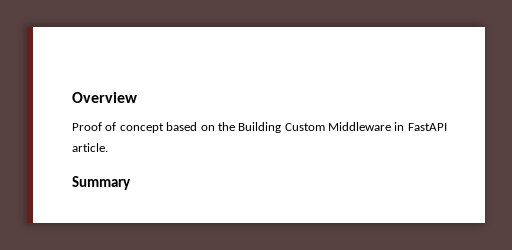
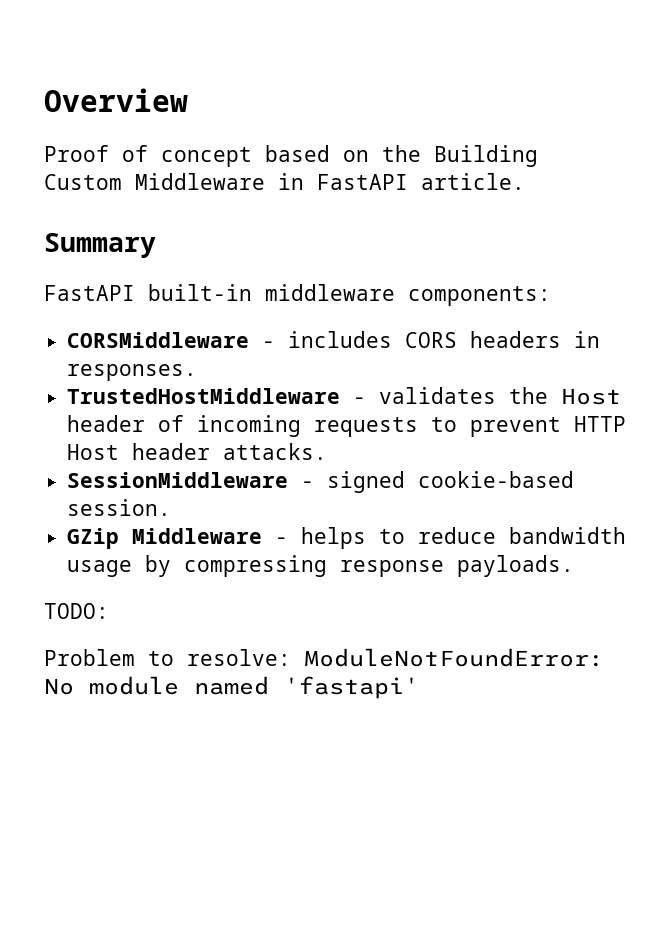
+ FastAPI built-in middleware components:
+ CORSMiddleware - includes CORS headers in responses.
+ TrustedHostMiddleware - validates the Host header of incoming requests to prevent HTTP Host header attacks.
+ SessionMiddleware - signed cookie-based session.
+ GZip Middleware - helps to reduce bandwidth usage by compressing response payloads.
+ TODO:
+ Problem to resolve: ModuleNotFoundError: No module named 'fastapi'

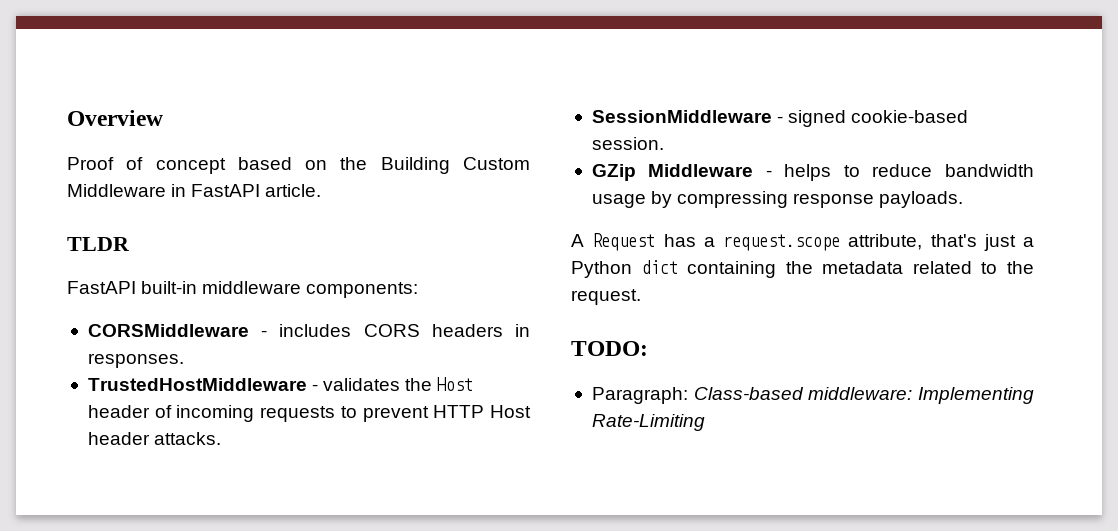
- Summary
+ TLDR
+ A Request has a request.scope attribute, that's just a Python dict containing the metadata related to the request.
  TODO:
- Problem to resolve: ModuleNotFoundError: No module named 'fastapi'
+ Paragraph: Class-based middleware: Implementing Rate-Limiting

